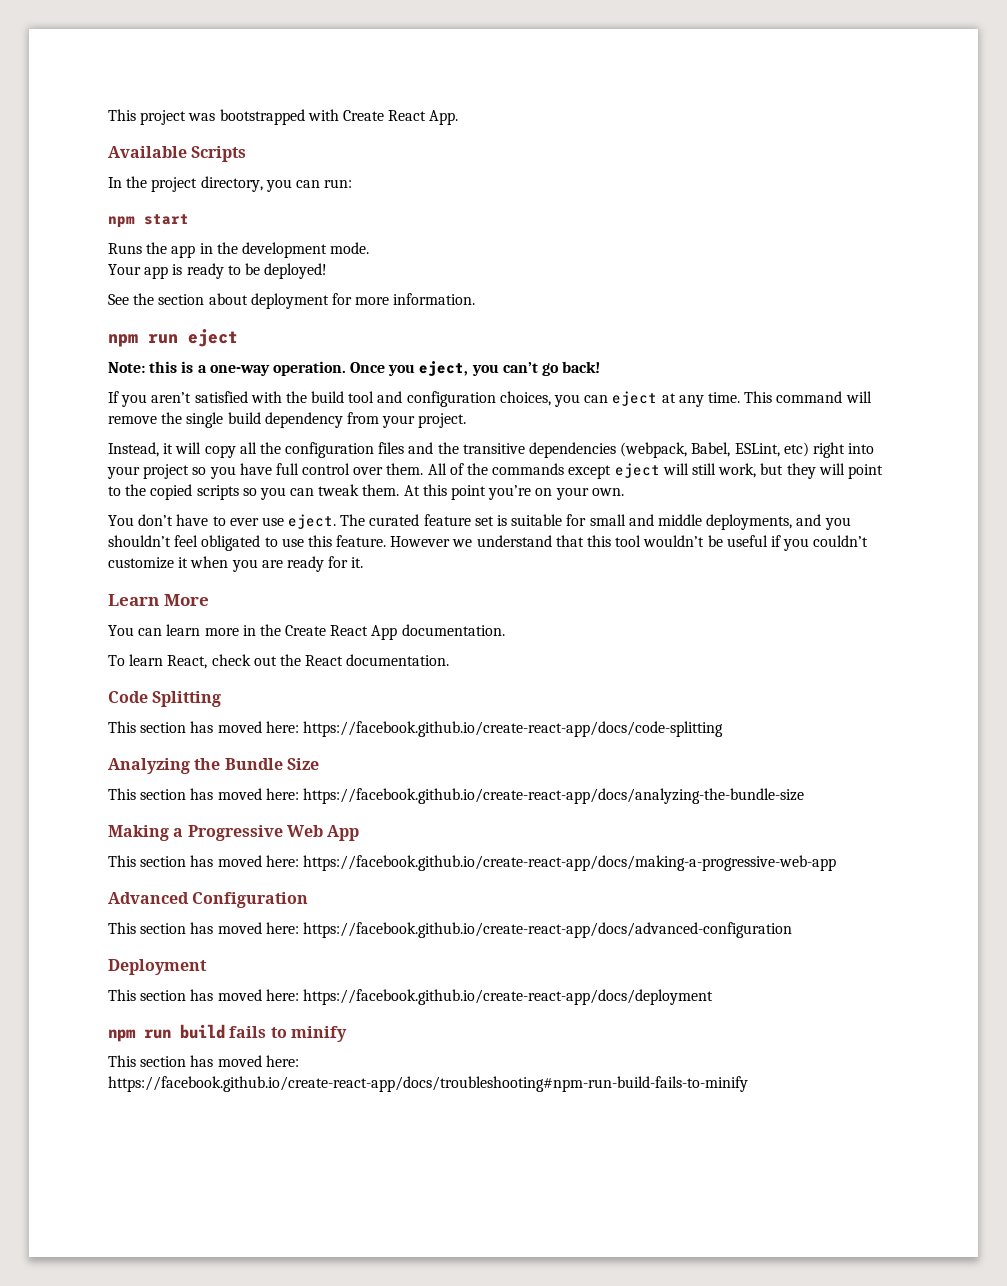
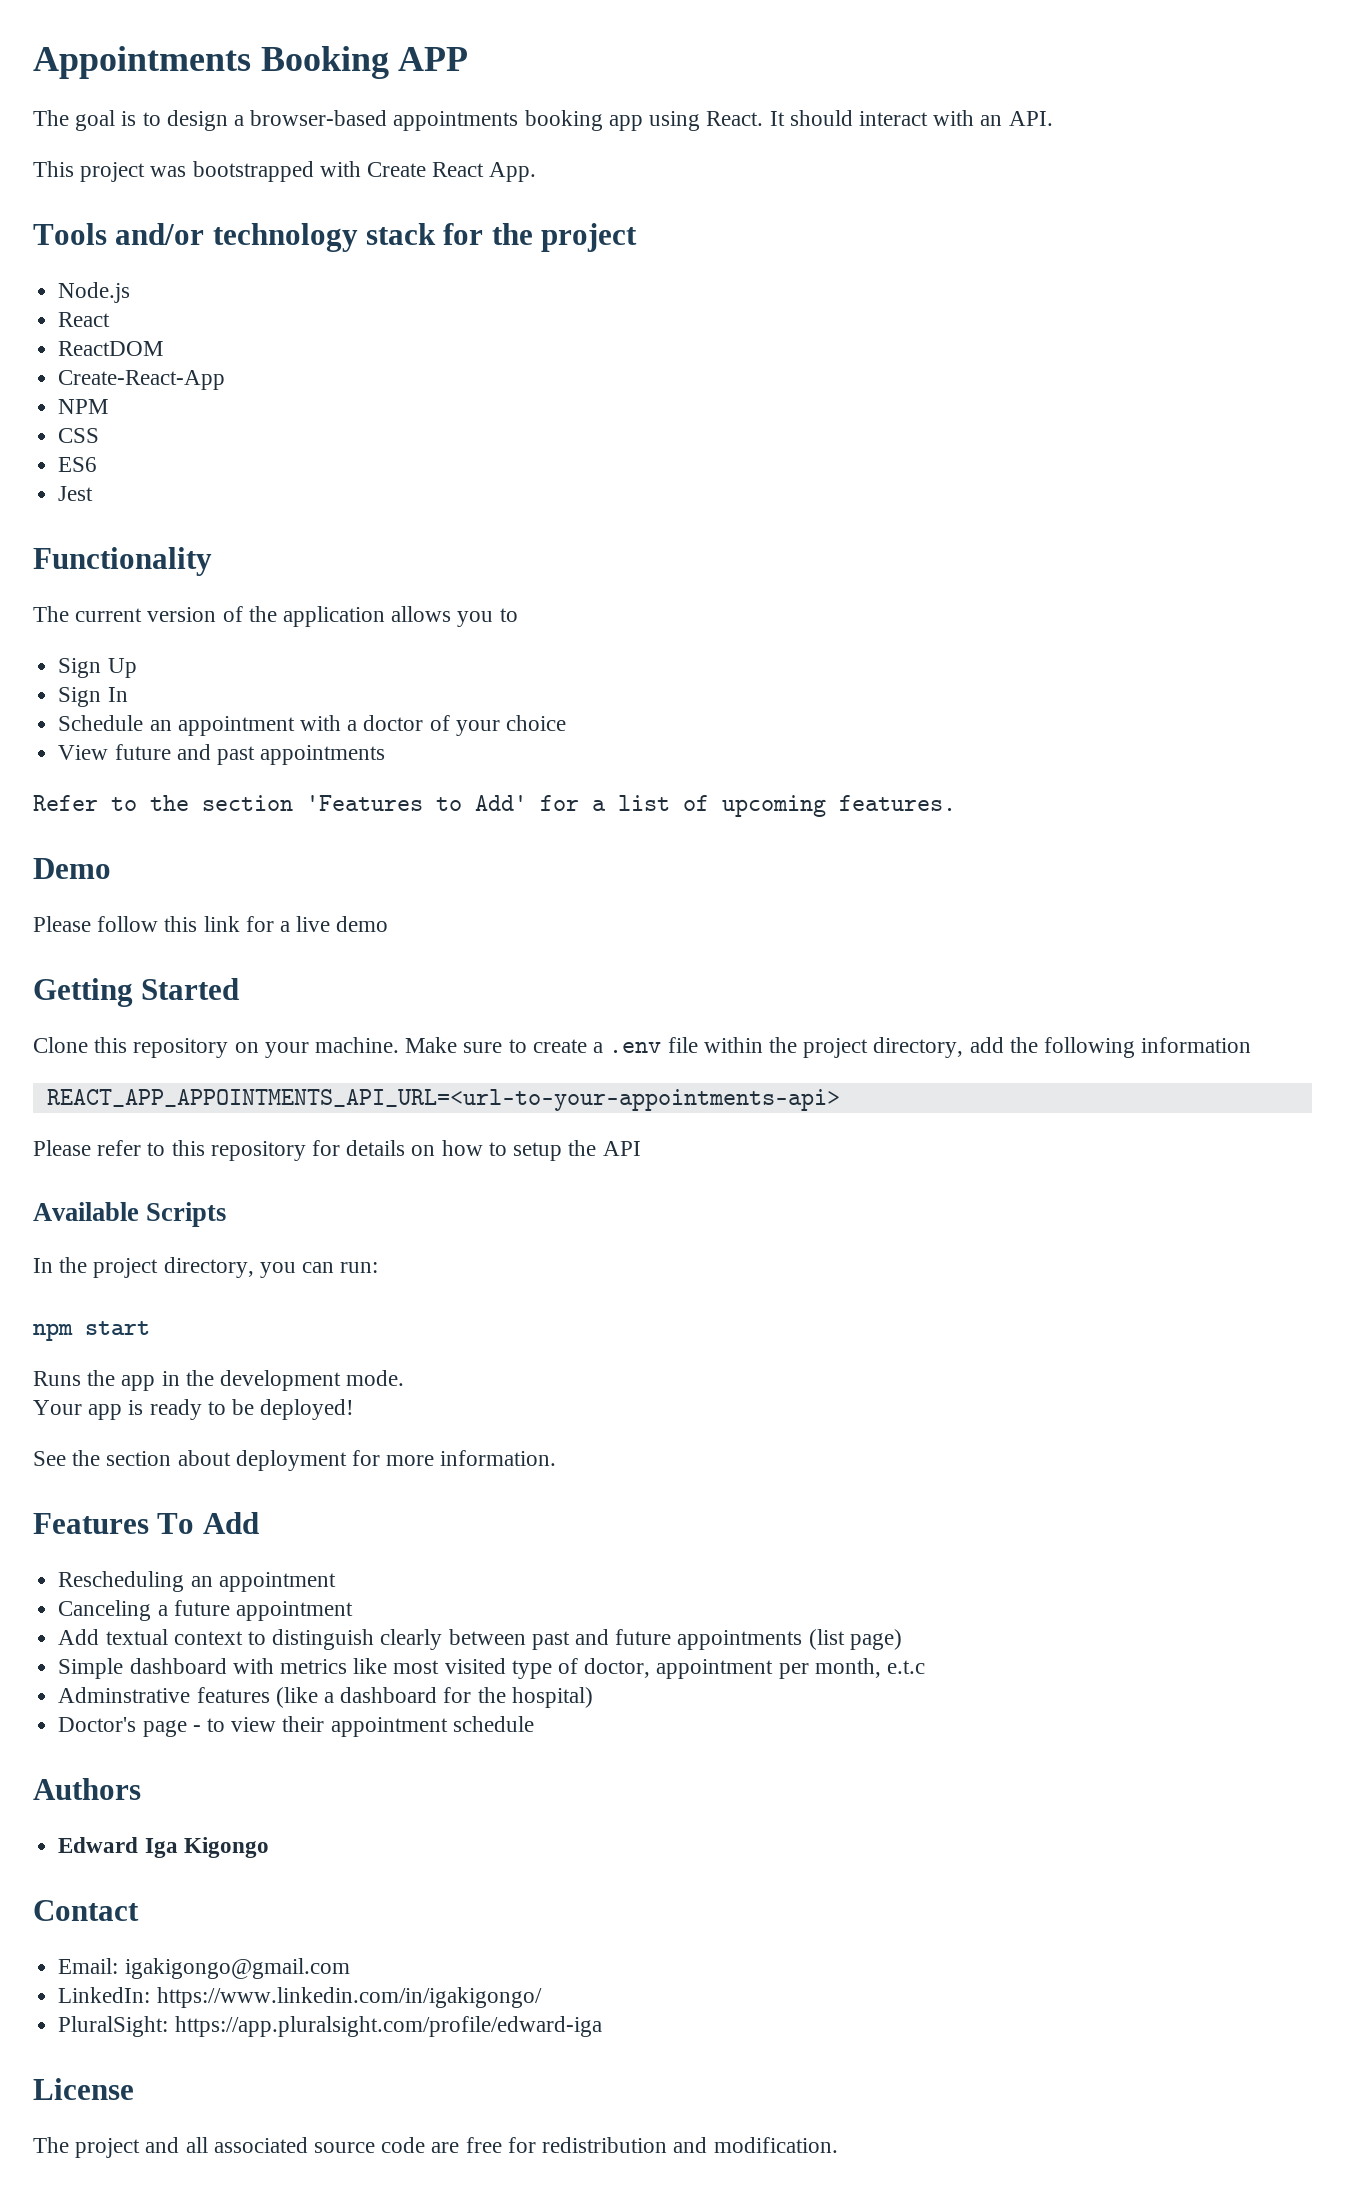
+ Appointments Booking APP
+ The goal is to design a browser-based appointments booking app using React. It should interact with an API.
+ Tools and/or technology stack for the project
+ Node.js
+ React
+ ReactDOM
+ Create-React-App
+ NPM
+ CSS
+ ES6
+ Jest
+ Functionality
+ The current version of the application allows you to
+ Sign Up
+ Sign In
+ Schedule an appointment with a doctor of your choice
+ View future and past appointments
+ Refer to the section 'Features to Add' for a list of upcoming features.
+ Demo
+ Please follow this link for a live demo
+ Getting Started
+ Clone this repository on your machine. Make sure to create a .env file within the project directory, add the following information
+ REACT_APP_APPOINTMENTS_API_URL=<url-to-your-appointments-api>
+ Please refer to this repository for details on how to setup the API
- npm run eject
- Note: this is a one-way operation. Once you eject, you can’t go back!
- If you aren’t satisfied with the build tool and configuration choices, you can eject at any time. This command will remove the single build dependency from your project.
- Instead, it will copy all the configuration files and the transitive dependencies (webpack, Babel, ESLint, etc) right into your project so you have full control over them. All of the commands except eject will still work, but they will point to the copied scripts so you can tweak them. At this point you’re on your own.
- You don’t have to ever use eject. The curated feature set is suitable for small and middle deployments, and you shouldn’t feel obligated to use this feature. However we understand that this tool wouldn’t be useful if you couldn’t customize it when you are ready for it.
- Learn More
- You can learn more in the Create React App documentation.
- To learn React, check out the React documentation.
- Code Splitting
- This section has moved here: https://facebook.github.io/create-react-app/docs/code-splitting
- Analyzing the Bundle Size
- This section has moved here: https://facebook.github.io/create-react-app/docs/analyzing-the-bundle-size
- Making a Progressive Web App
- This section has moved here: https://facebook.github.io/create-react-app/docs/making-a-progressive-web-app
- Advanced Configuration
- This section has moved here: https://facebook.github.io/create-react-app/docs/advanced-configuration
- Deployment
- This section has moved here: https://facebook.github.io/create-react-app/docs/deployment
- npm run build fails to minify
- This section has moved here: https://facebook.github.io/create-react-app/docs/troubleshooting#npm-run-build-fails-to-minify
+ Features To Add
+ Rescheduling an appointment
+ Canceling a future appointment
+ Add textual context to distinguish clearly between past and future appointments (list page)
+ Simple dashboard with metrics like most visited type of doctor, appointment per month, e.t.c
+ Adminstrative features (like a dashboard for the hospital)
+ Doctor's page - to view their appointment schedule
+ Authors
+ Edward Iga Kigongo
+ Contact
+ Email: igakigongo@gmail.com
+ LinkedIn: https://www.linkedin.com/in/igakigongo/
+ PluralSight: https://app.pluralsight.com/profile/edward-iga
+ License
+ The project and all associated source code are free for redistribution and modification.

